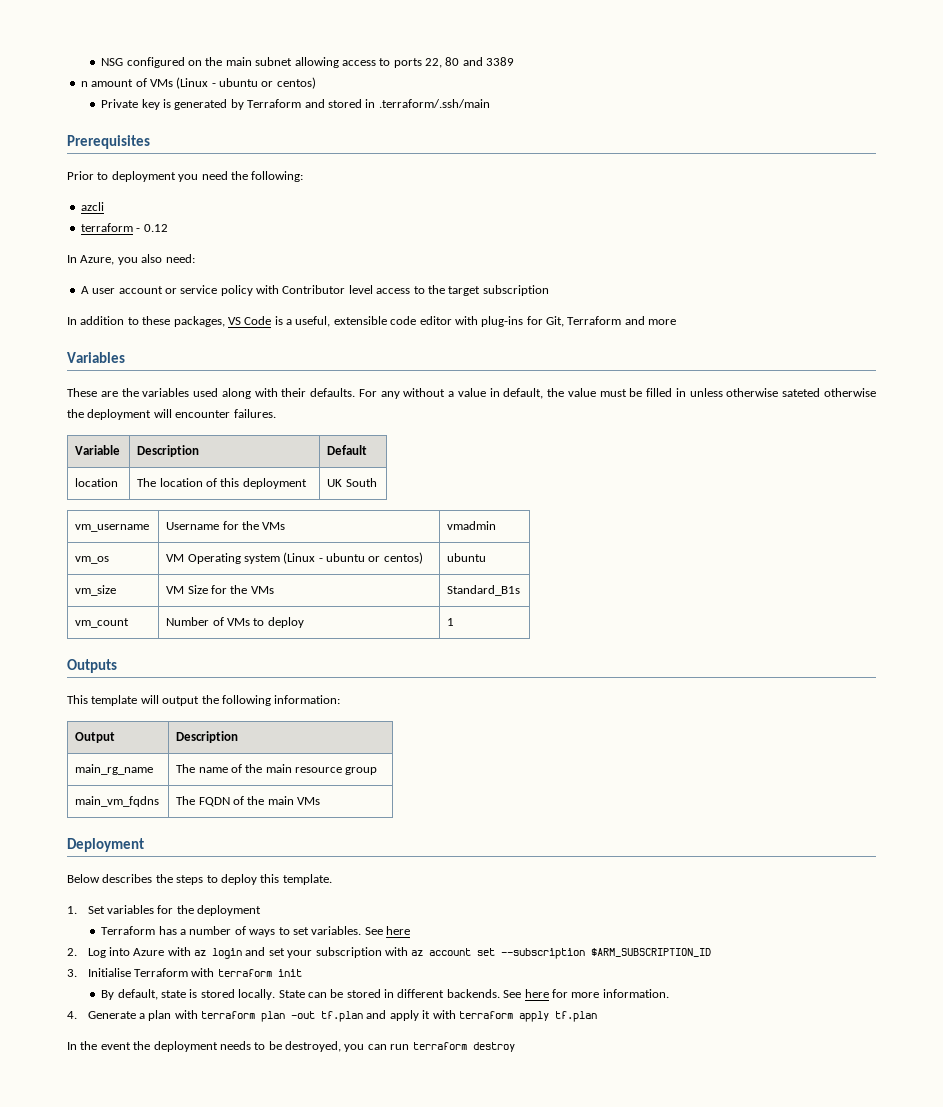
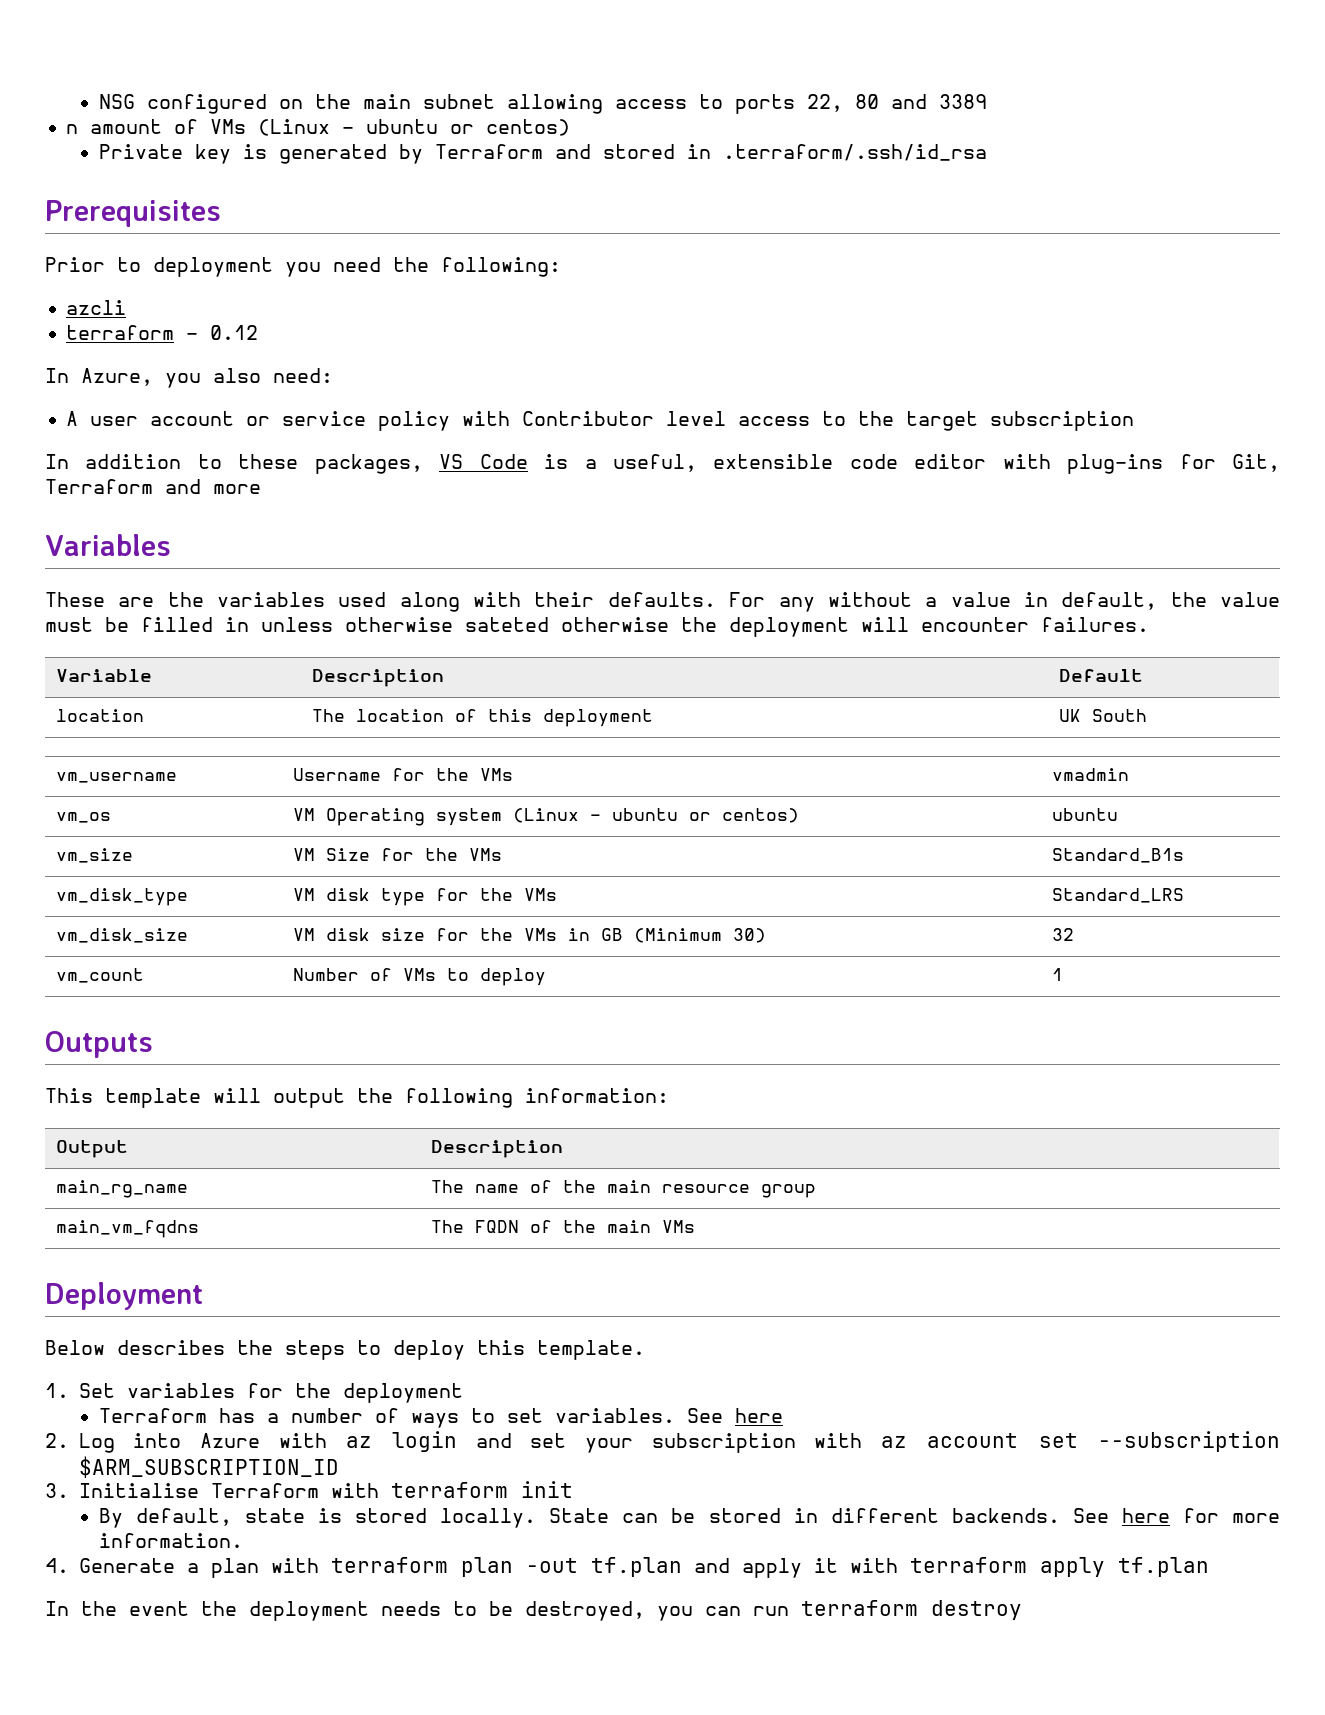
- Private key is generated by Terraform and stored in .terraform/.ssh/main
+ Private key is generated by Terraform and stored in .terraform/.ssh/id_rsa
+ vm_disk_type | VM disk type for the VMs | Standard_LRS
+ vm_disk_size | VM disk size for the VMs in GB (Minimum 30) | 32

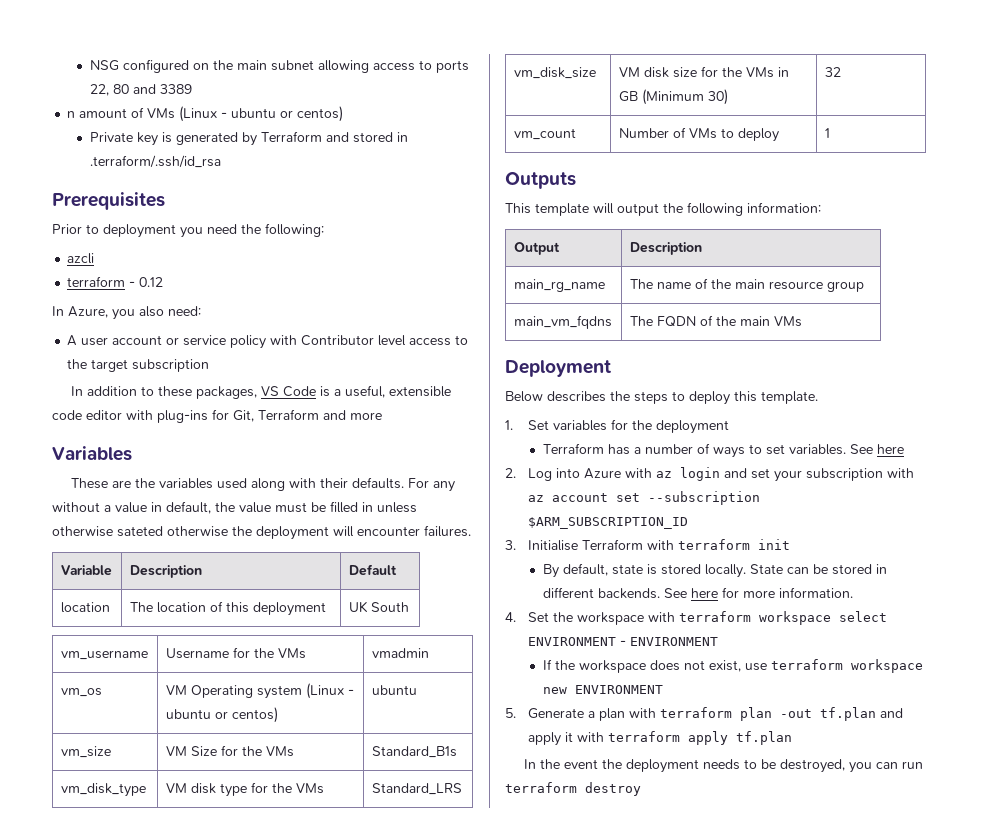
- 4. Generate a plan with terraform plan -out tf.plan and apply it with terraform apply tf.plan
+ 4. Set the workspace with terraform workspace select ENVIRONMENT - ENVIRONMENT
+ If the workspace does not exist, use terraform workspace new ENVIRONMENT
+ 5. Generate a plan with terraform plan -out tf.plan and apply it with terraform apply tf.plan

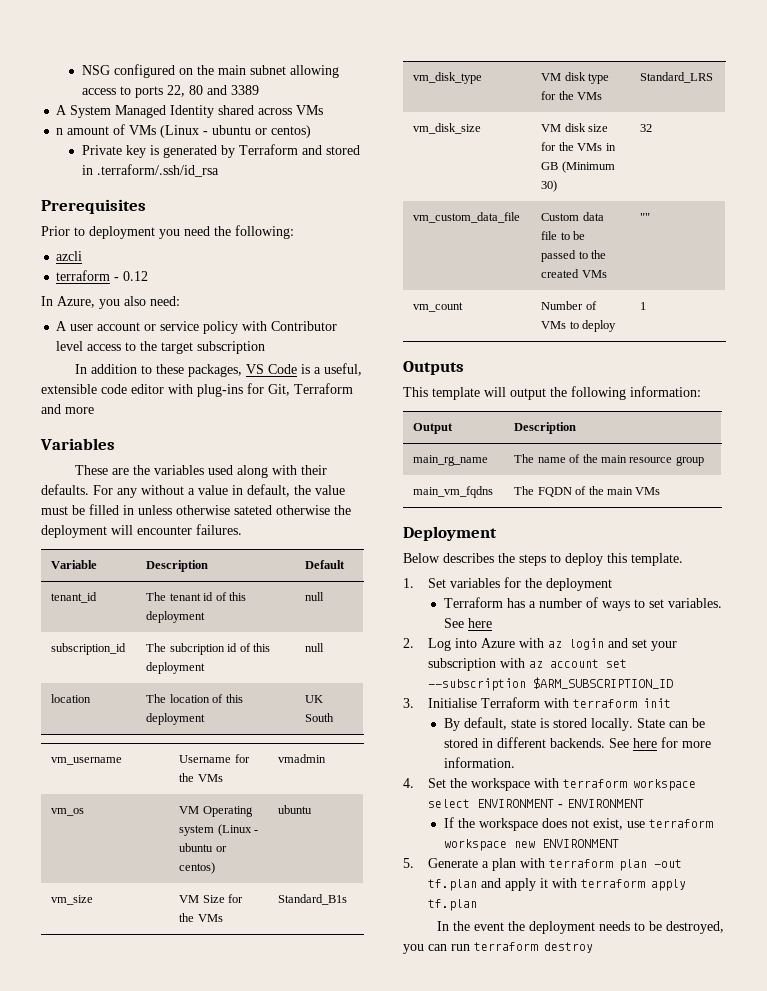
+ A System Managed Identity shared across VMs
+ tenant_id | The tenant id of this deployment | null
+ subscription_id | The subcription id of this deployment | null
+ vm_custom_data_file | Custom data file to be passed to the created VMs | ""

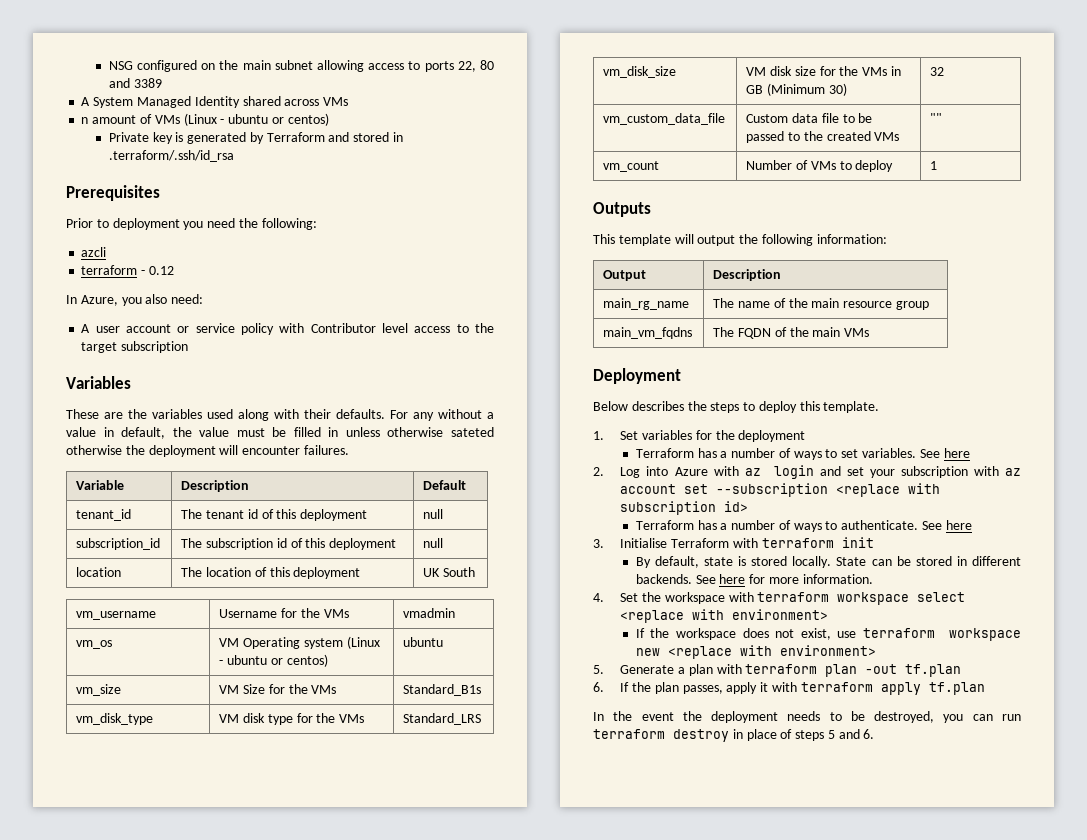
- In addition to these packages, VS Code is a useful, extensible code editor with plug-ins for Git, Terraform and more
- subscription_id | The subcription id of this deployment | null
+ subscription_id | The subscription id of this deployment | null
- 2. Log into Azure with az login and set your subscription with az account set --subscription $ARM_SUBSCRIPTION_ID
+ 2. Log into Azure with az login and set your subscription with az account set --subscription <replace with subscription id>
+ Terraform has a number of ways to authenticate. See here
- 4. Set the workspace with terraform workspace select ENVIRONMENT - ENVIRONMENT
+ 4. Set the workspace with terraform workspace select <replace with environment>
- If the workspace does not exist, use terraform workspace new ENVIRONMENT
+ If the workspace does not exist, use terraform workspace new <replace with environment>
- 5. Generate a plan with terraform plan -out tf.plan and apply it with terraform apply tf.plan
+ 5. Generate a plan with terraform plan -out tf.plan
+ 6. If the plan passes, apply it with terraform apply tf.plan
- In the event the deployment needs to be destroyed, you can run terraform destroy
+ In the event the deployment needs to be destroyed, you can run terraform destroy in place of steps 5 and 6.

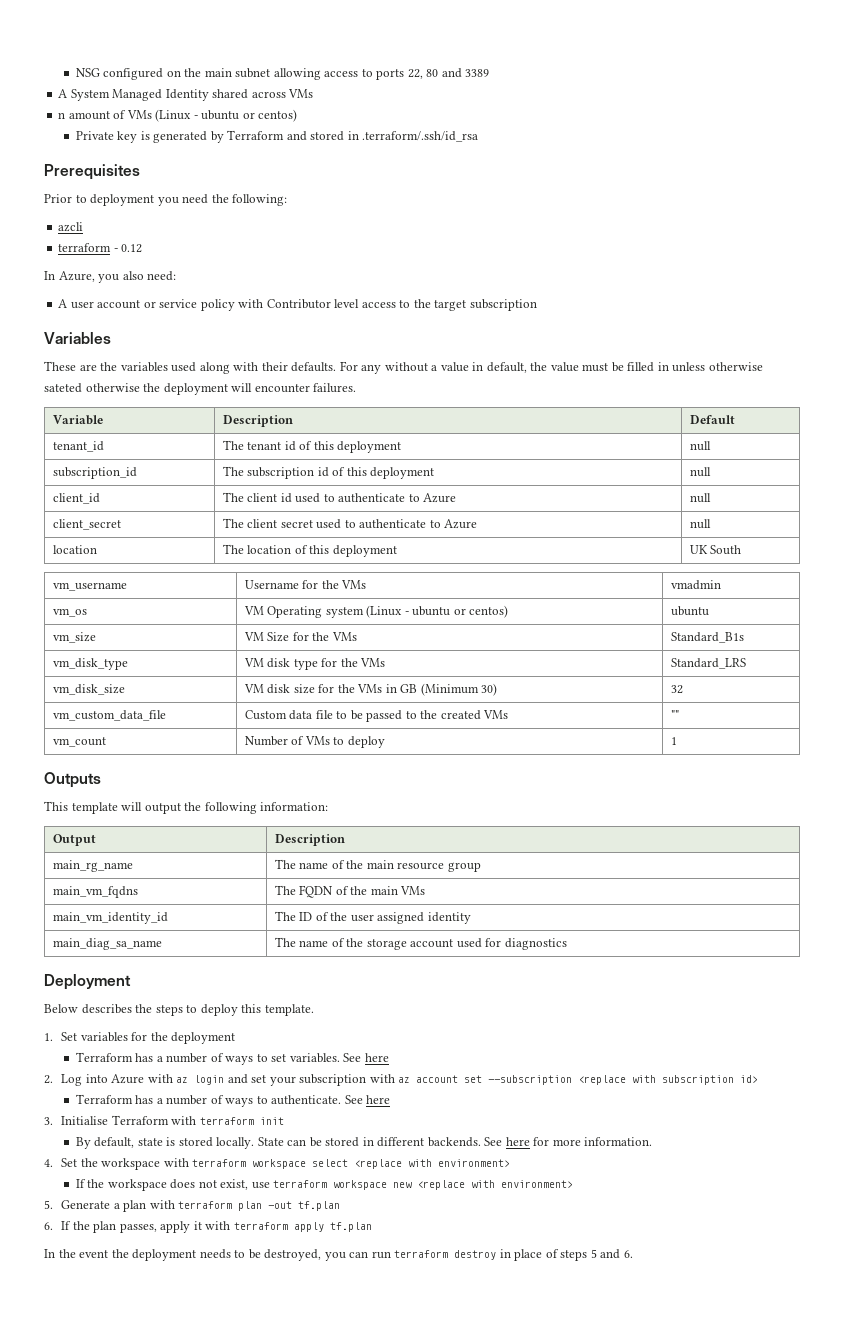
+ client_id | The client id used to authenticate to Azure | null
+ client_secret | The client secret used to authenticate to Azure | null
+ main_vm_identity_id | The ID of the user assigned identity
+ main_diag_sa_name | The name of the storage account used for diagnostics

